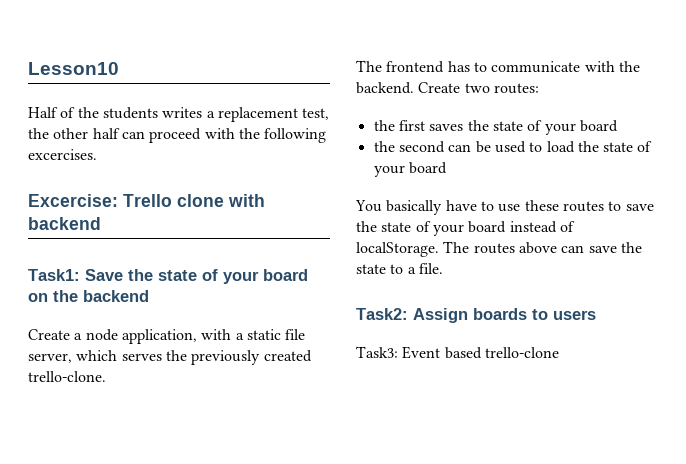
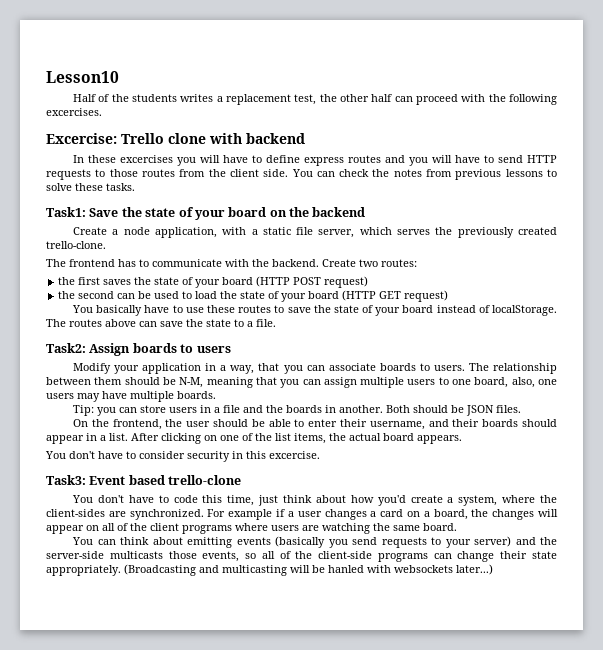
+ In these excercises you will have to define express routes and you will have to send HTTP requests to those routes from the client side. You can check the notes from previous lessons to solve these tasks.
- the first saves the state of your board
+ the first saves the state of your board (HTTP POST request)
- the second can be used to load the state of your board
+ the second can be used to load the state of your board (HTTP GET request)
+ Modify your application in a way, that you can associate boards to users. The relationship between them should be N-M, meaning that you can assign multiple users to one board, also, one users may have multiple boards.
+ Tip: you can store users in a file and the boards in another. Both should be JSON files.
+ On the frontend, the user should be able to enter their username, and their boards should appear in a list. After clicking on one of the list items, the actual board appears.
+ You don't have to consider security in this excercise.
  Task3: Event based trello-clone
+ You don't have to code this time, just think about how you'd create a system, where the client-sides are synchronized. For example if a user changes a card on a board, the changes will appear on all of the client programs where users are watching the same board.
+ You can think about emitting events (basically you send requests to your server) and the server-side multicasts those events, so all of the client-side programs can change their state appropriately. (Broadcasting and multicasting will be hanled with websockets later...)

